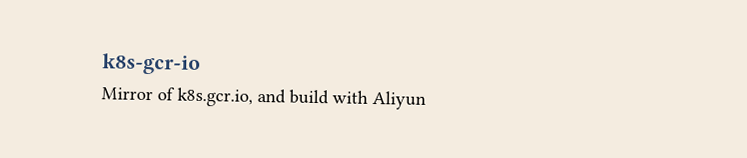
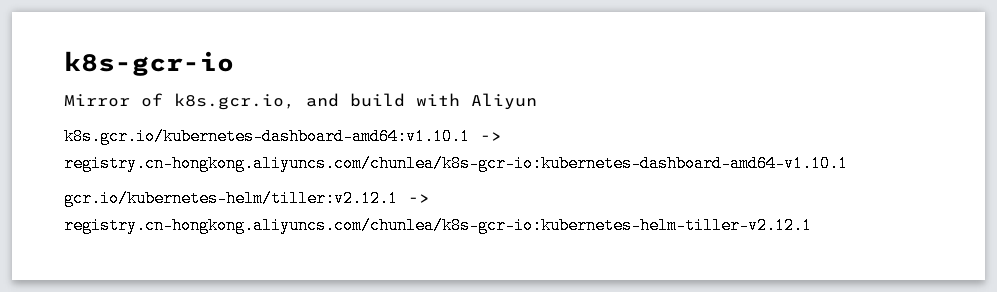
+ k8s.gcr.io/kubernetes-dashboard-amd64:v1.10.1 -> registry.cn-hongkong.aliyuncs.com/chunlea/k8s-gcr-io:kubernetes-dashboard-amd64-v1.10.1
+ gcr.io/kubernetes-helm/tiller:v2.12.1 -> registry.cn-hongkong.aliyuncs.com/chunlea/k8s-gcr-io:kubernetes-helm-tiller-v2.12.1

